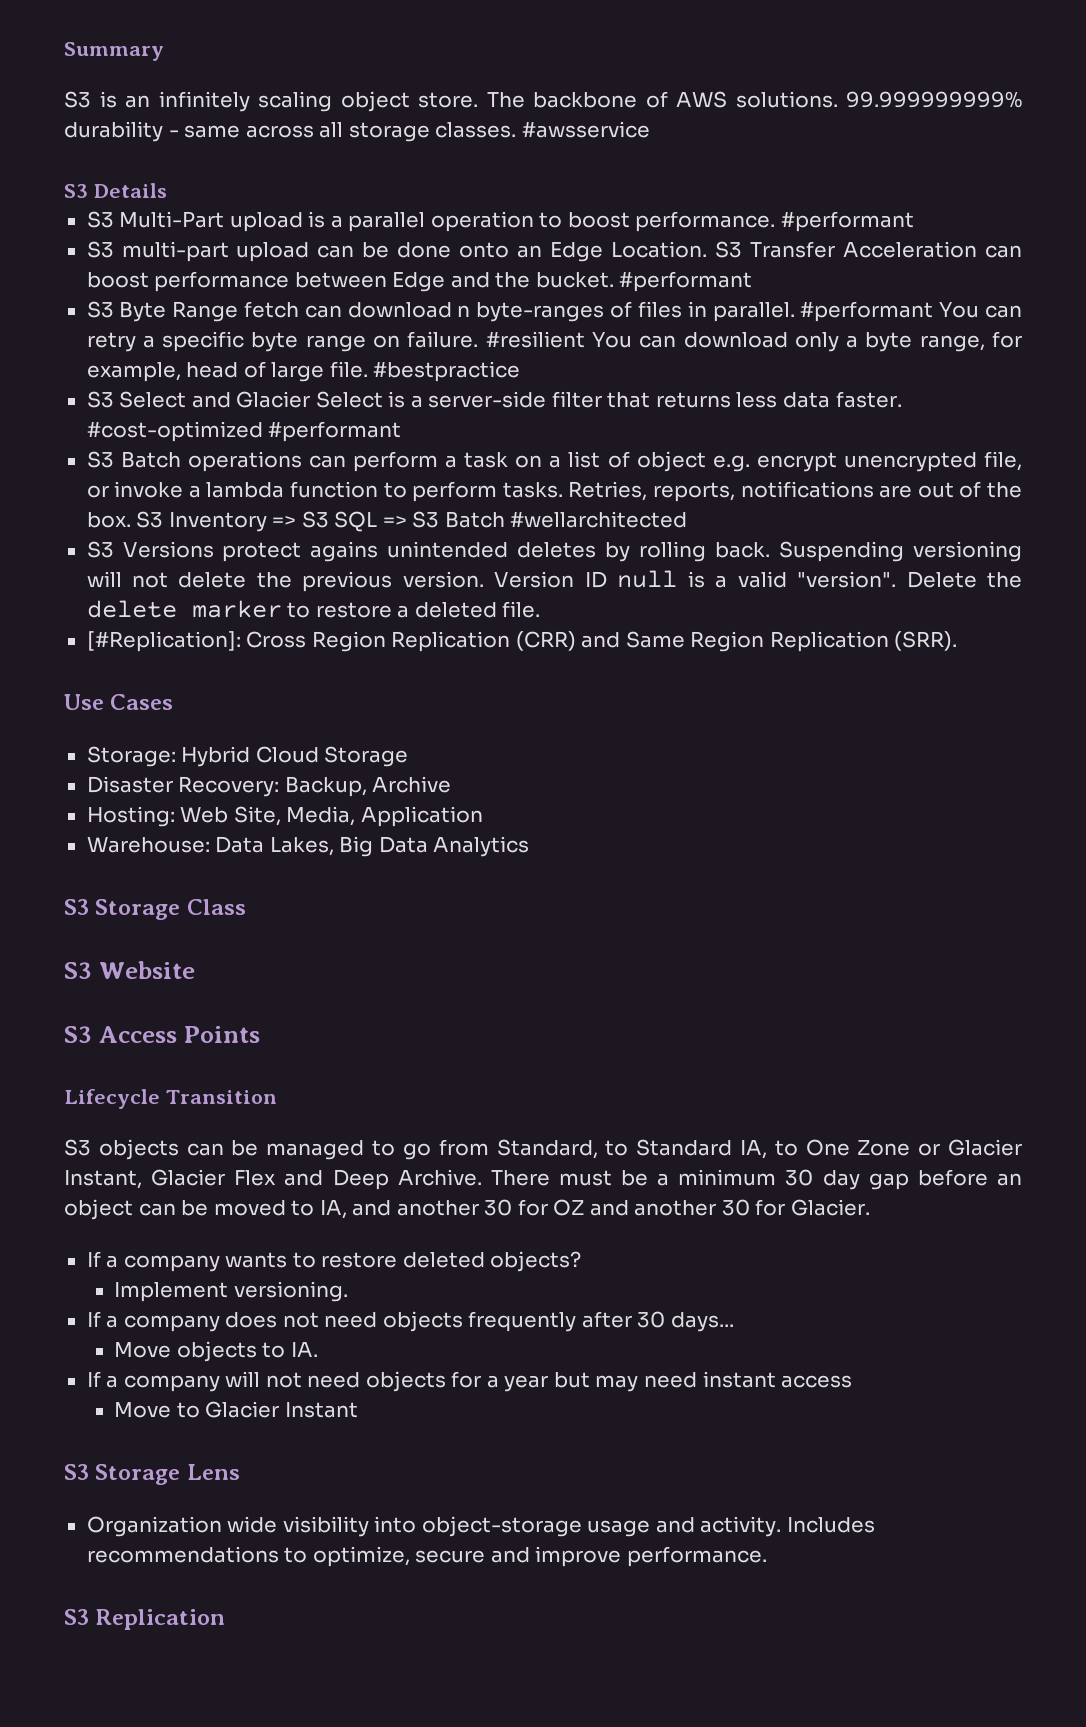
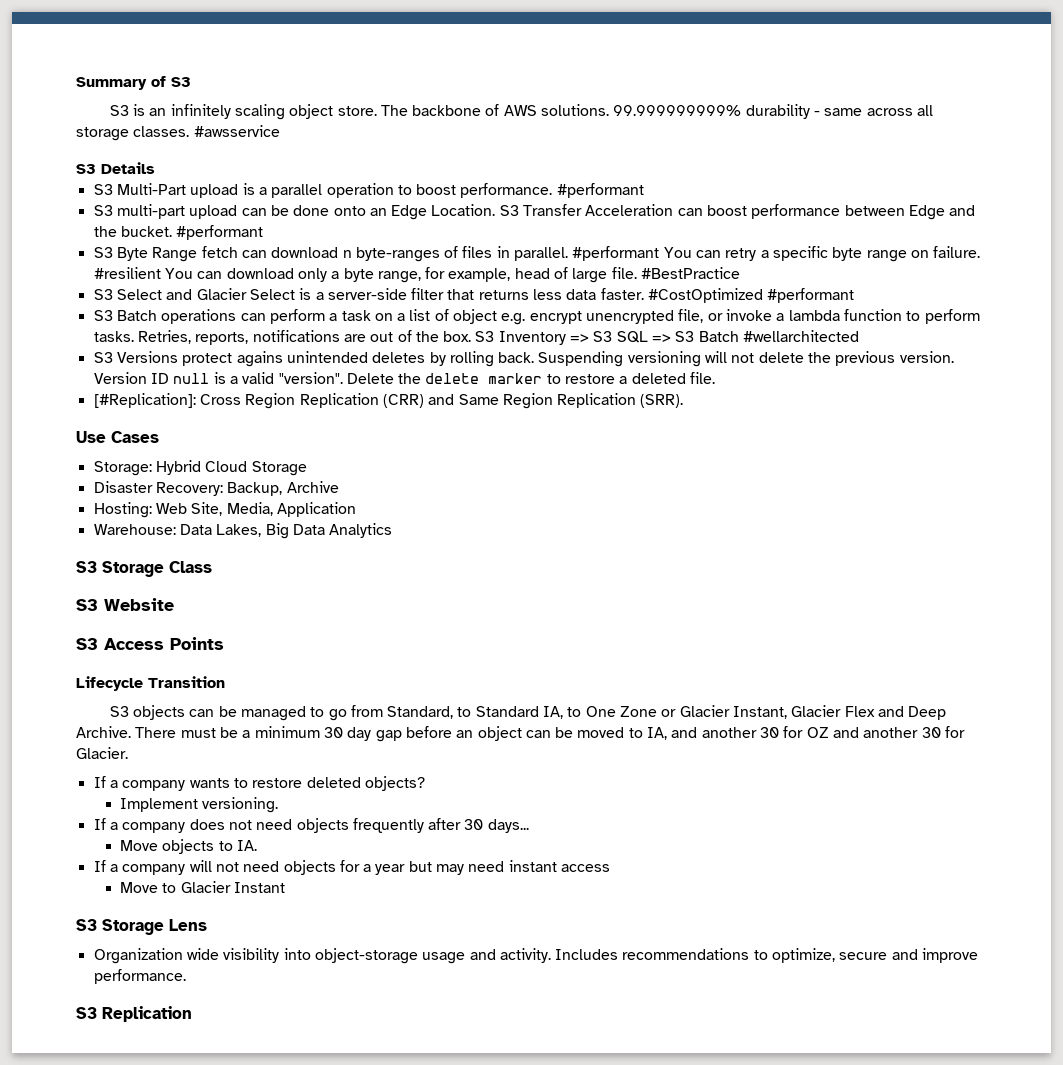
- Summary
+ Summary of S3
- #bestpractice
+ #BestPractice
- #cost-optimized #performant
+ #CostOptimized #performant

